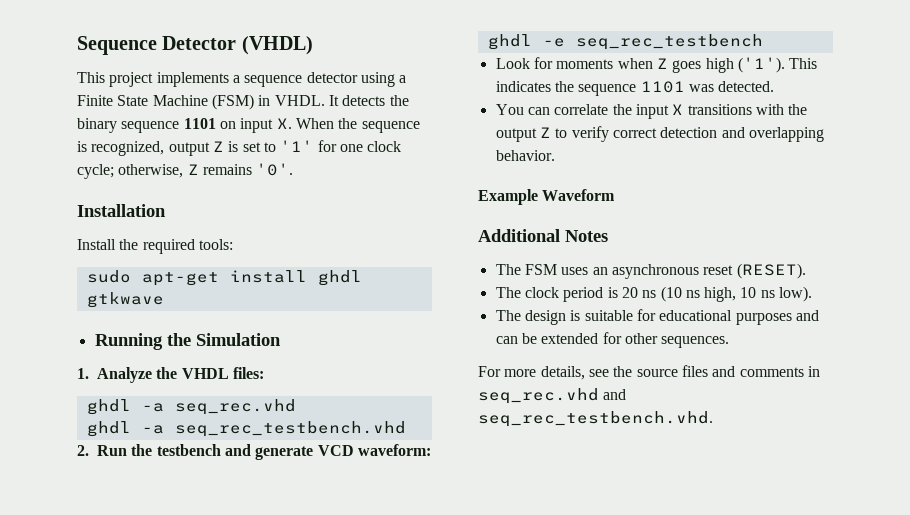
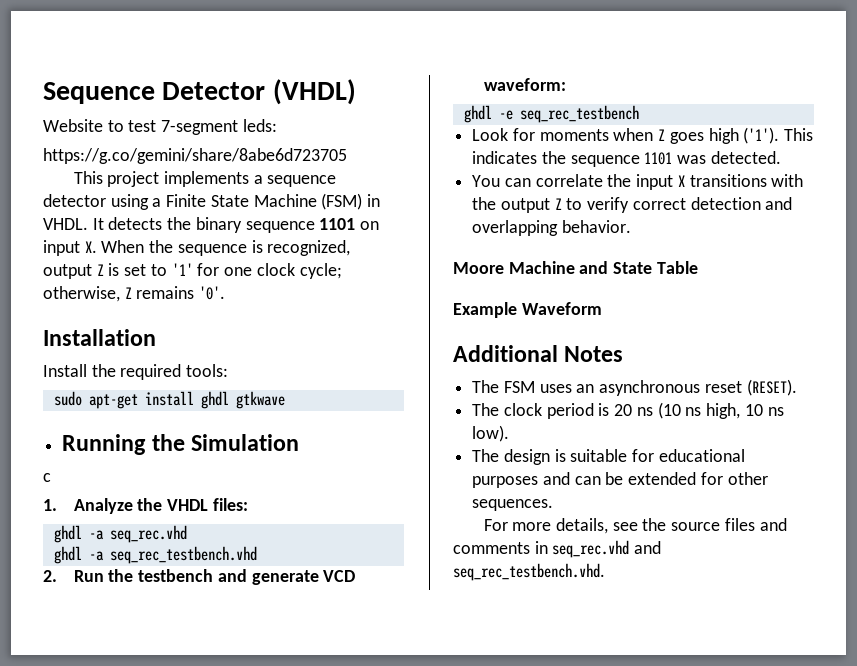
+ Website to test 7-segment leds:
+ https://g.co/gemini/share/8abe6d723705
+ c
+ Moore Machine and State Table

